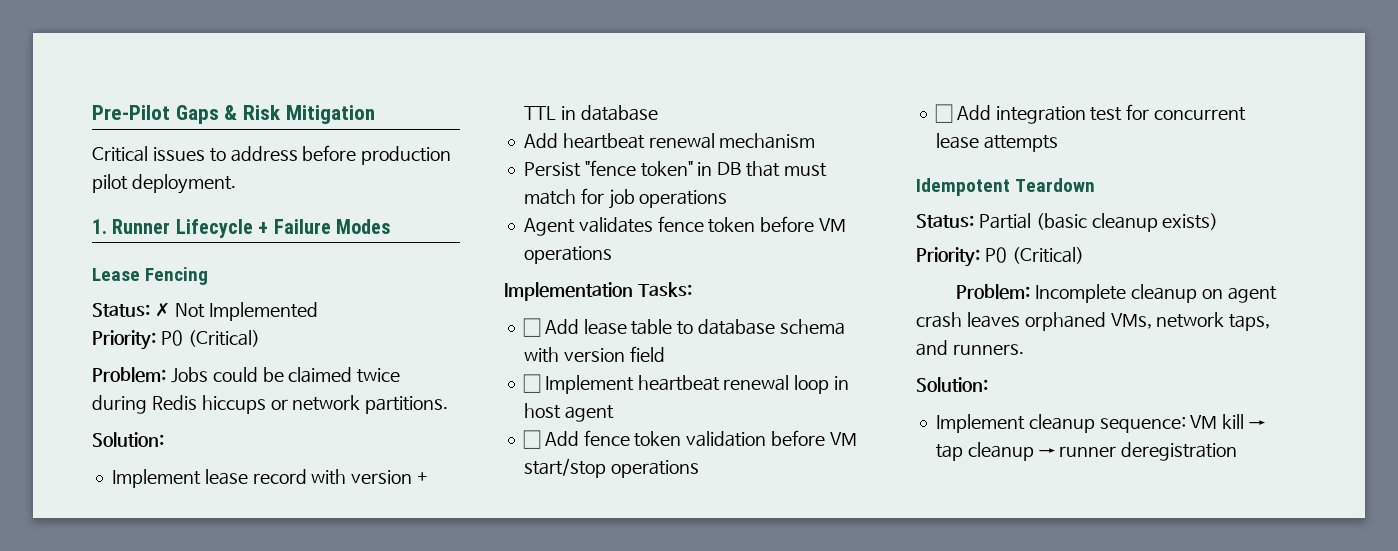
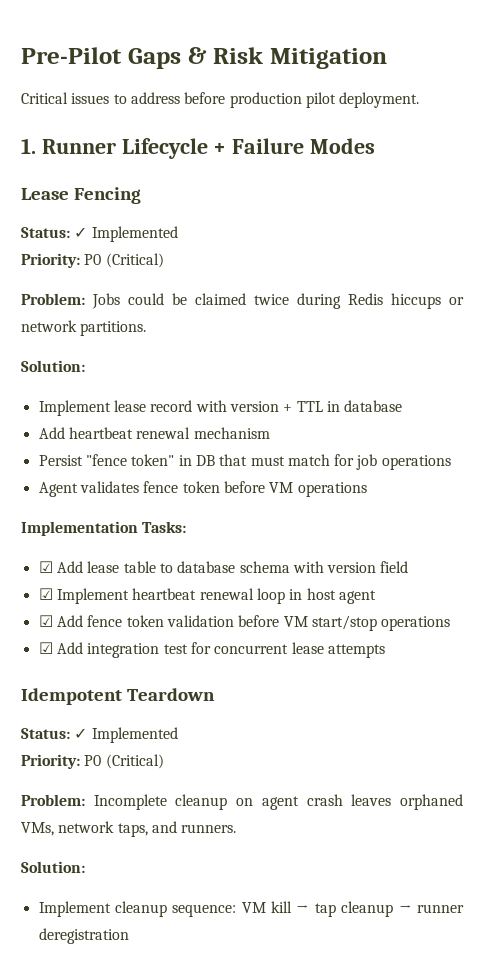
  Lease Fencing
- Status: ✗ Not Implemented
+ Status: ✓ Implemented
- ☐ Add lease table to database schema with version field
+ ☑ Add lease table to database schema with version field
- ☐ Implement heartbeat renewal loop in host agent
+ ☑ Implement heartbeat renewal loop in host agent
- ☐ Add fence token validation before VM start/stop operations
+ ☑ Add fence token validation before VM start/stop operations
- ☐ Add integration test for concurrent lease attempts
+ ☑ Add integration test for concurrent lease attempts
  Idempotent Teardown
- Status: Partial (basic cleanup exists)
+ Status: ✓ Implemented

